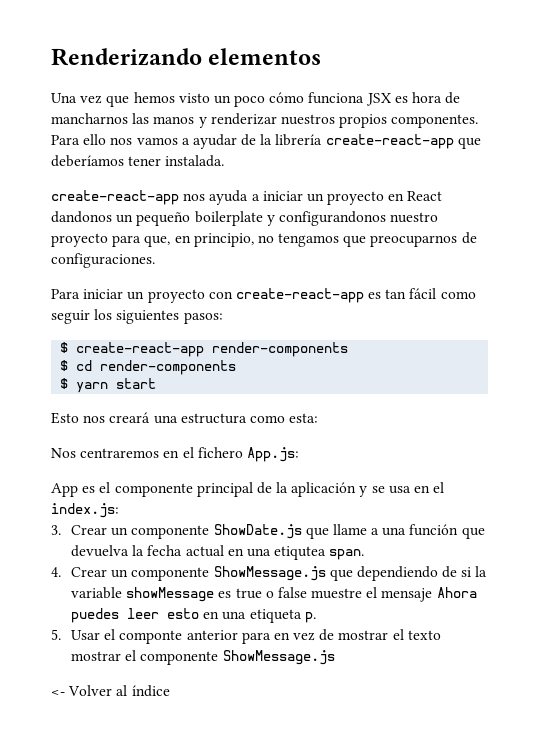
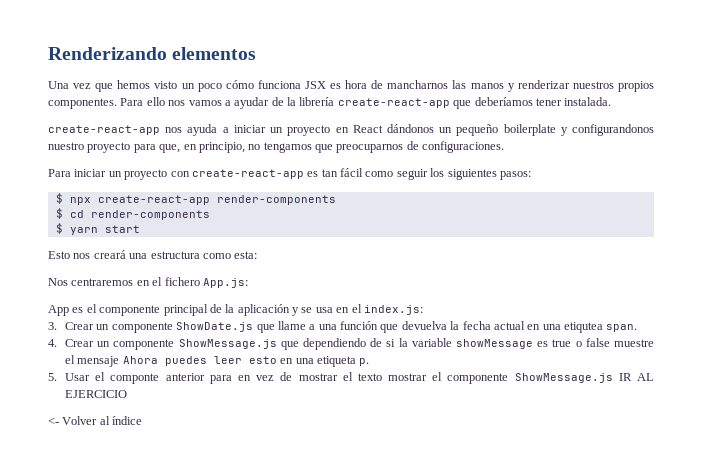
- create-react-app nos ayuda a iniciar un proyecto en React dandonos un pequeño boilerplate y configurandonos nuestro proyecto para que, en principio, no tengamos que preocuparnos de configuraciones.
+ create-react-app nos ayuda a iniciar un proyecto en React dándonos un pequeño boilerplate y configurandonos nuestro proyecto para que, en principio, no tengamos que preocuparnos de configuraciones.
- $ create-react-app render-components
+ $ npx create-react-app render-components
- 5. Usar el componte anterior para en vez de mostrar el texto mostrar el componente ShowMessage.js
+ 5. Usar el componte anterior para en vez de mostrar el texto mostrar el componente ShowMessage.js IR AL EJERCICIO

